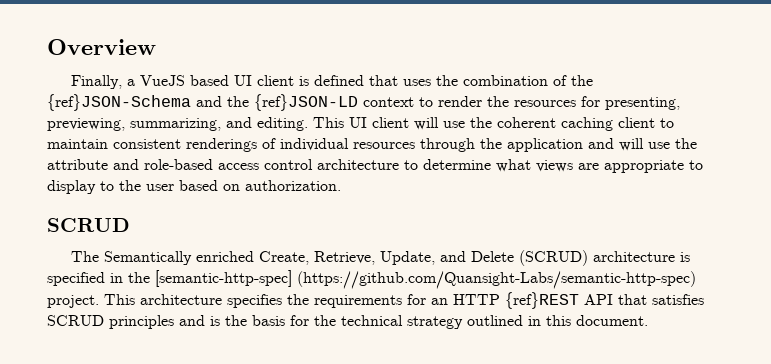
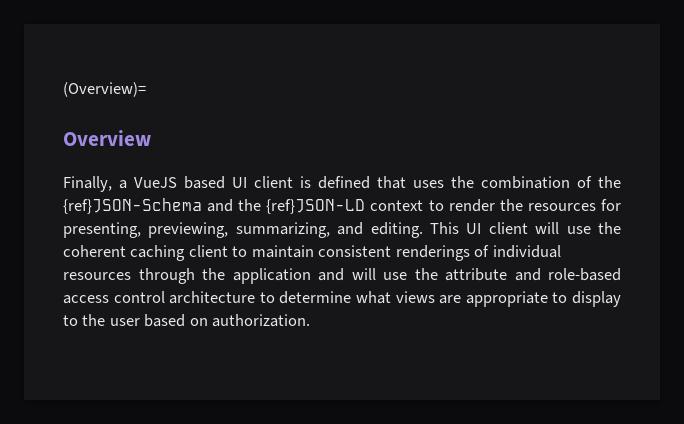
+ (Overview)=
  This UI client will use the coherent caching client to maintain consistent renderings of individual resources through the application and will use the attribute and role-based access control architecture to determine what views are appropriate to display to the user based on authorization.
- SCRUD
- The Semantically enriched Create, Retrieve, Update, and Delete (SCRUD) architecture is specified in the [semantic-http-spec] (https://github.com/Quansight-Labs/semantic-http-spec) project. This architecture specifies the requirements for an HTTP {ref}REST API that satisfies SCRUD principles and is the basis for the technical strategy outlined in this document.

